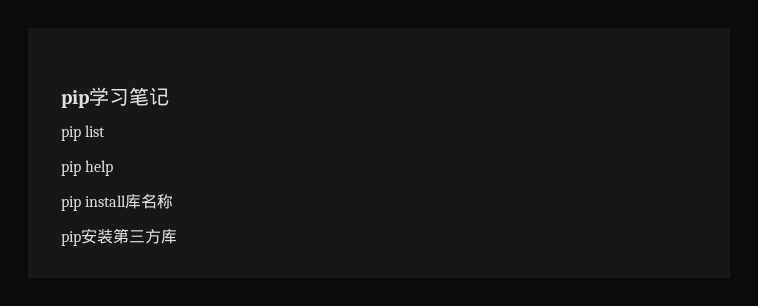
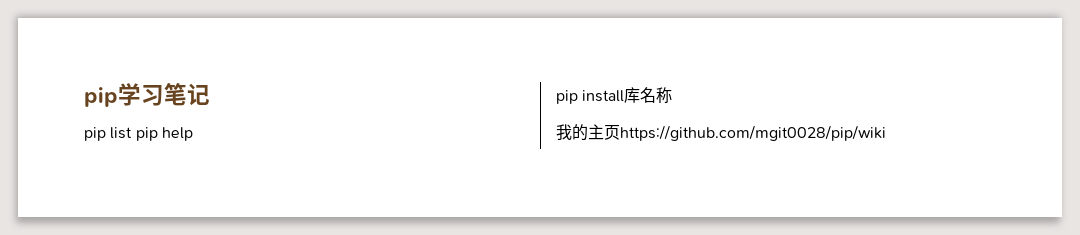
- pip list
- pip help
+ pip list pip help
- pip安装第三方库
+ 我的主页https://github.com/mgit0028/pip/wiki

